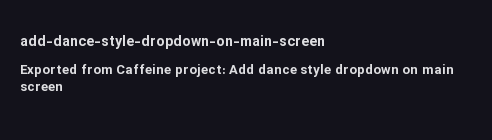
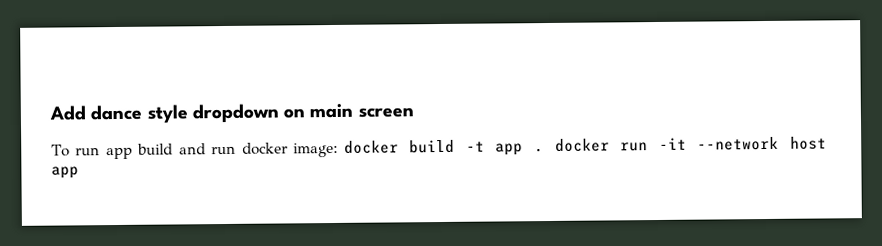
- add-dance-style-dropdown-on-main-screen
- Exported from Caffeine project: Add dance style dropdown on main screen
+ Add dance style dropdown on main screen
+ To run app build and run docker image: docker build -t app . docker run -it --network host app

